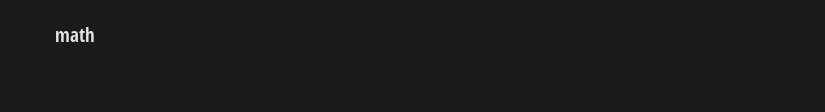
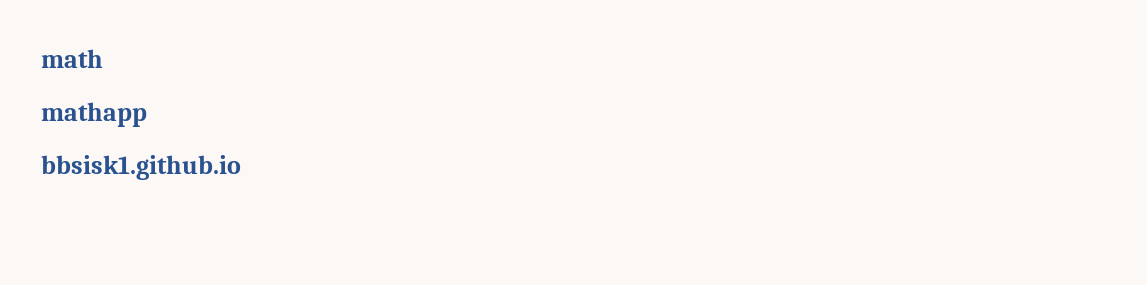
+ mathapp
+ bbsisk1.github.io

